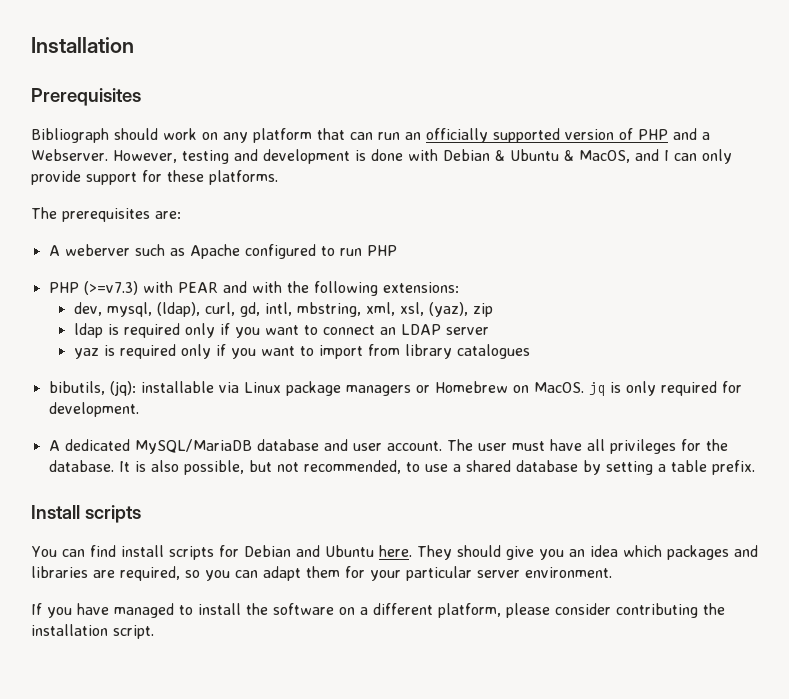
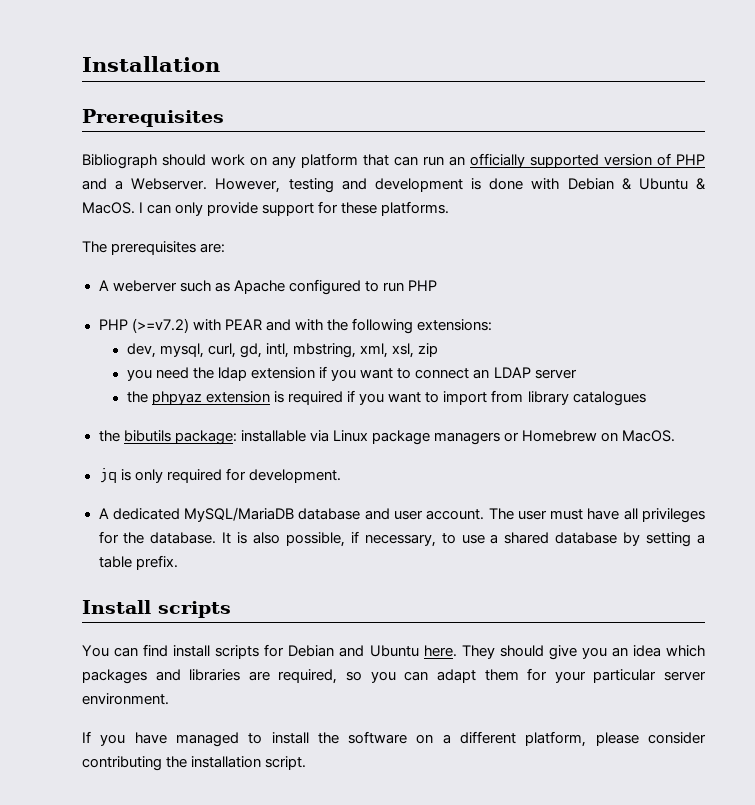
- However, testing and development is done with Debian & Ubuntu & MacOS, and I can only provide support for these platforms.
+ However, testing and development is done with Debian & Ubuntu & MacOS. I can only provide support for these platforms.
- PHP (>=v7.3) with PEAR and with the following extensions:
+ PHP (>=v7.2) with PEAR and with the following extensions:
- dev, mysql, (ldap), curl, gd, intl, mbstring, xml, xsl, (yaz), zip
+ dev, mysql, curl, gd, intl, mbstring, xml, xsl, zip
- ldap is required only if you want to connect an LDAP server
+ you need the ldap extension if you want to connect an LDAP server
- yaz is required only if you want to import from library catalogues
+ the phpyaz extension is required if you want to import from library catalogues
- bibutils, (jq): installable via Linux package managers or Homebrew on MacOS. jq is only required for development.
+ the bibutils package: installable via Linux package managers or Homebrew on MacOS.
+ jq is only required for development.
- It is also possible, but not recommended, to use a shared database by setting a table prefix.
+ It is also possible, if necessary, to use a shared database by setting a table prefix.

